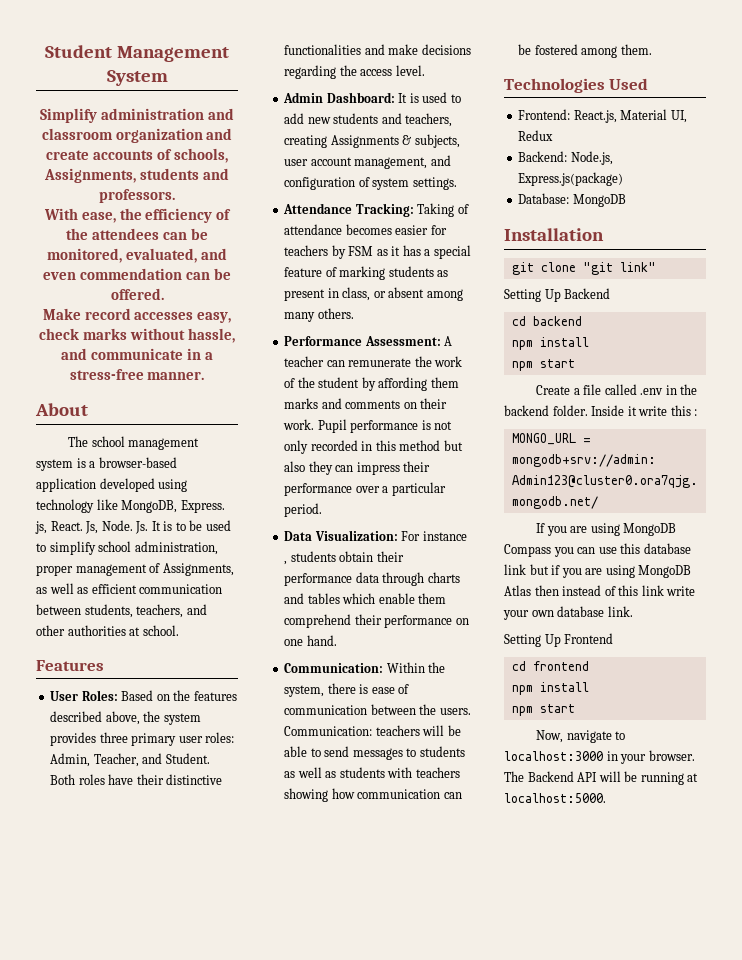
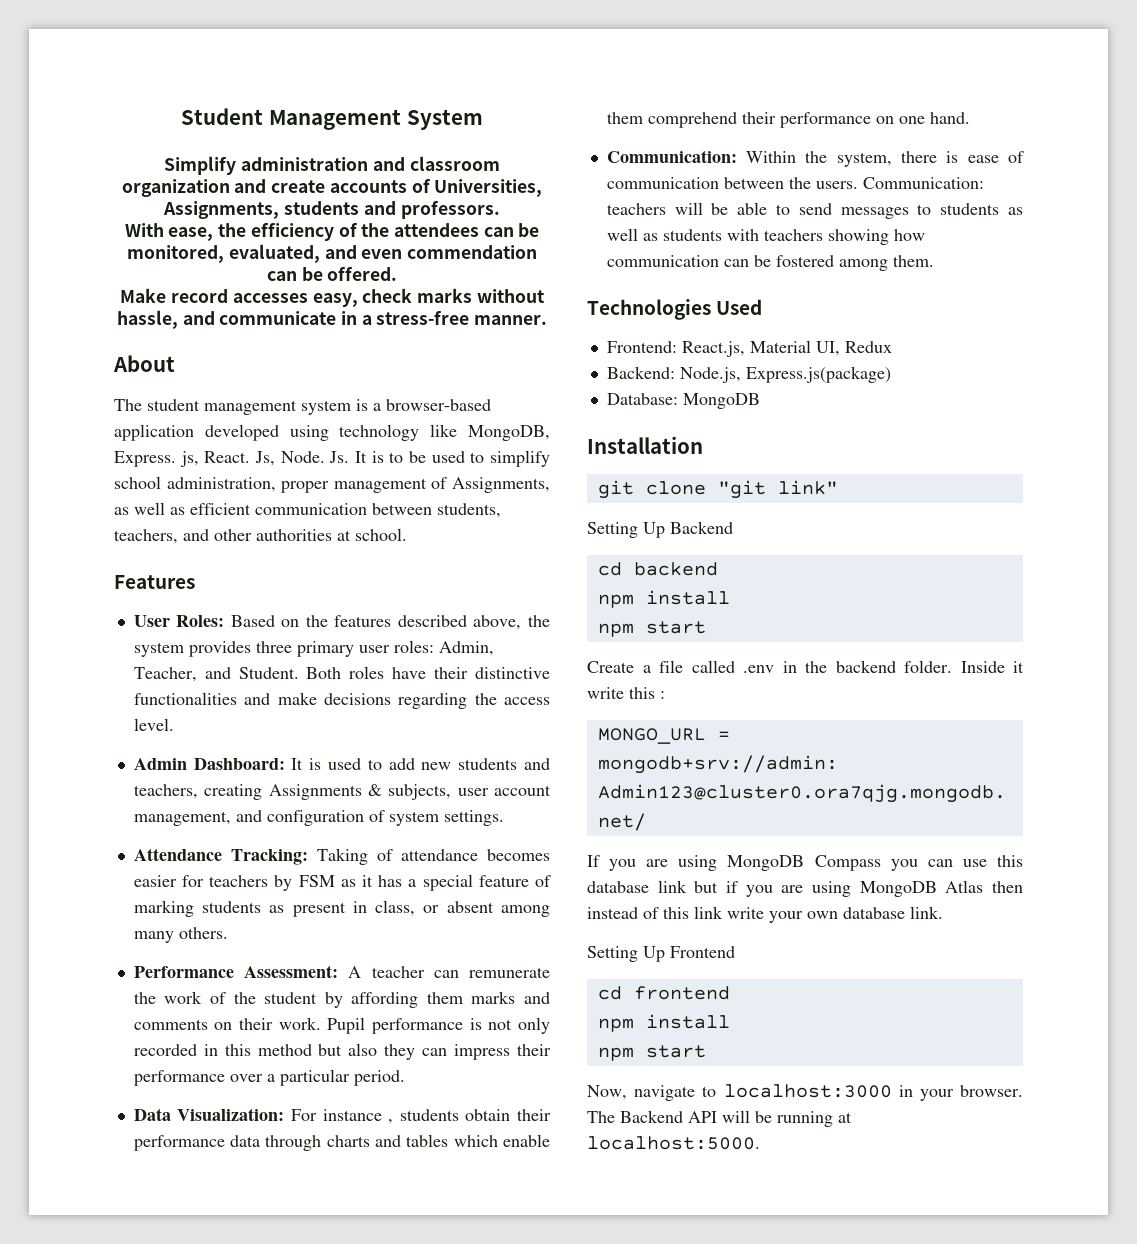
- Simplify administration and classroom organization and create accounts of schools, Assignments, students and professors.
+ Simplify administration and classroom organization and create accounts of Universities, Assignments, students and professors.
- The school management system is a browser-based application developed using technology like MongoDB, Express. js, React.
+ The student management system is a browser-based application developed using technology like MongoDB, Express. js, React.

